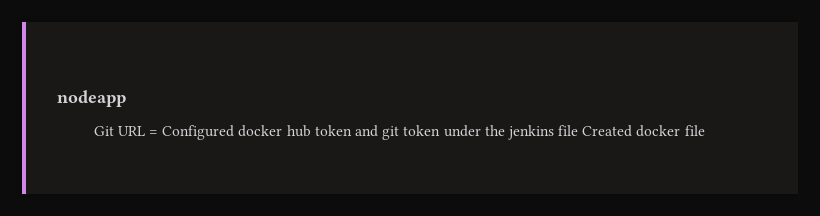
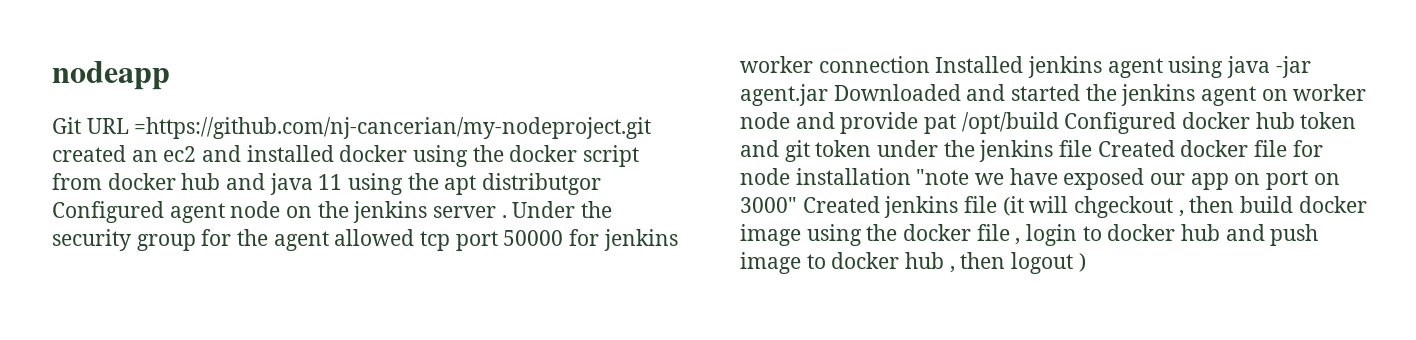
- Git URL = Configured docker hub token and git token under the jenkins file Created docker file
+ Git URL =https://github.com/nj-cancerian/my-nodeproject.git created an ec2 and installed docker using the docker script from docker hub and java 11 using the apt distributgor Configured agent node on the jenkins server . Under the security group for the agent allowed tcp port 50000 for jenkins worker connection Installed jenkins agent using java -jar agent.jar Downloaded and started the jenkins agent on worker node and provide pat /opt/build Configured docker hub token and git token under the jenkins file Created docker file for node installation "note we have exposed our app on port on 3000" Created jenkins file (it will chgeckout , then build docker image using the docker file , login to docker hub and push image to docker hub , then logout )

